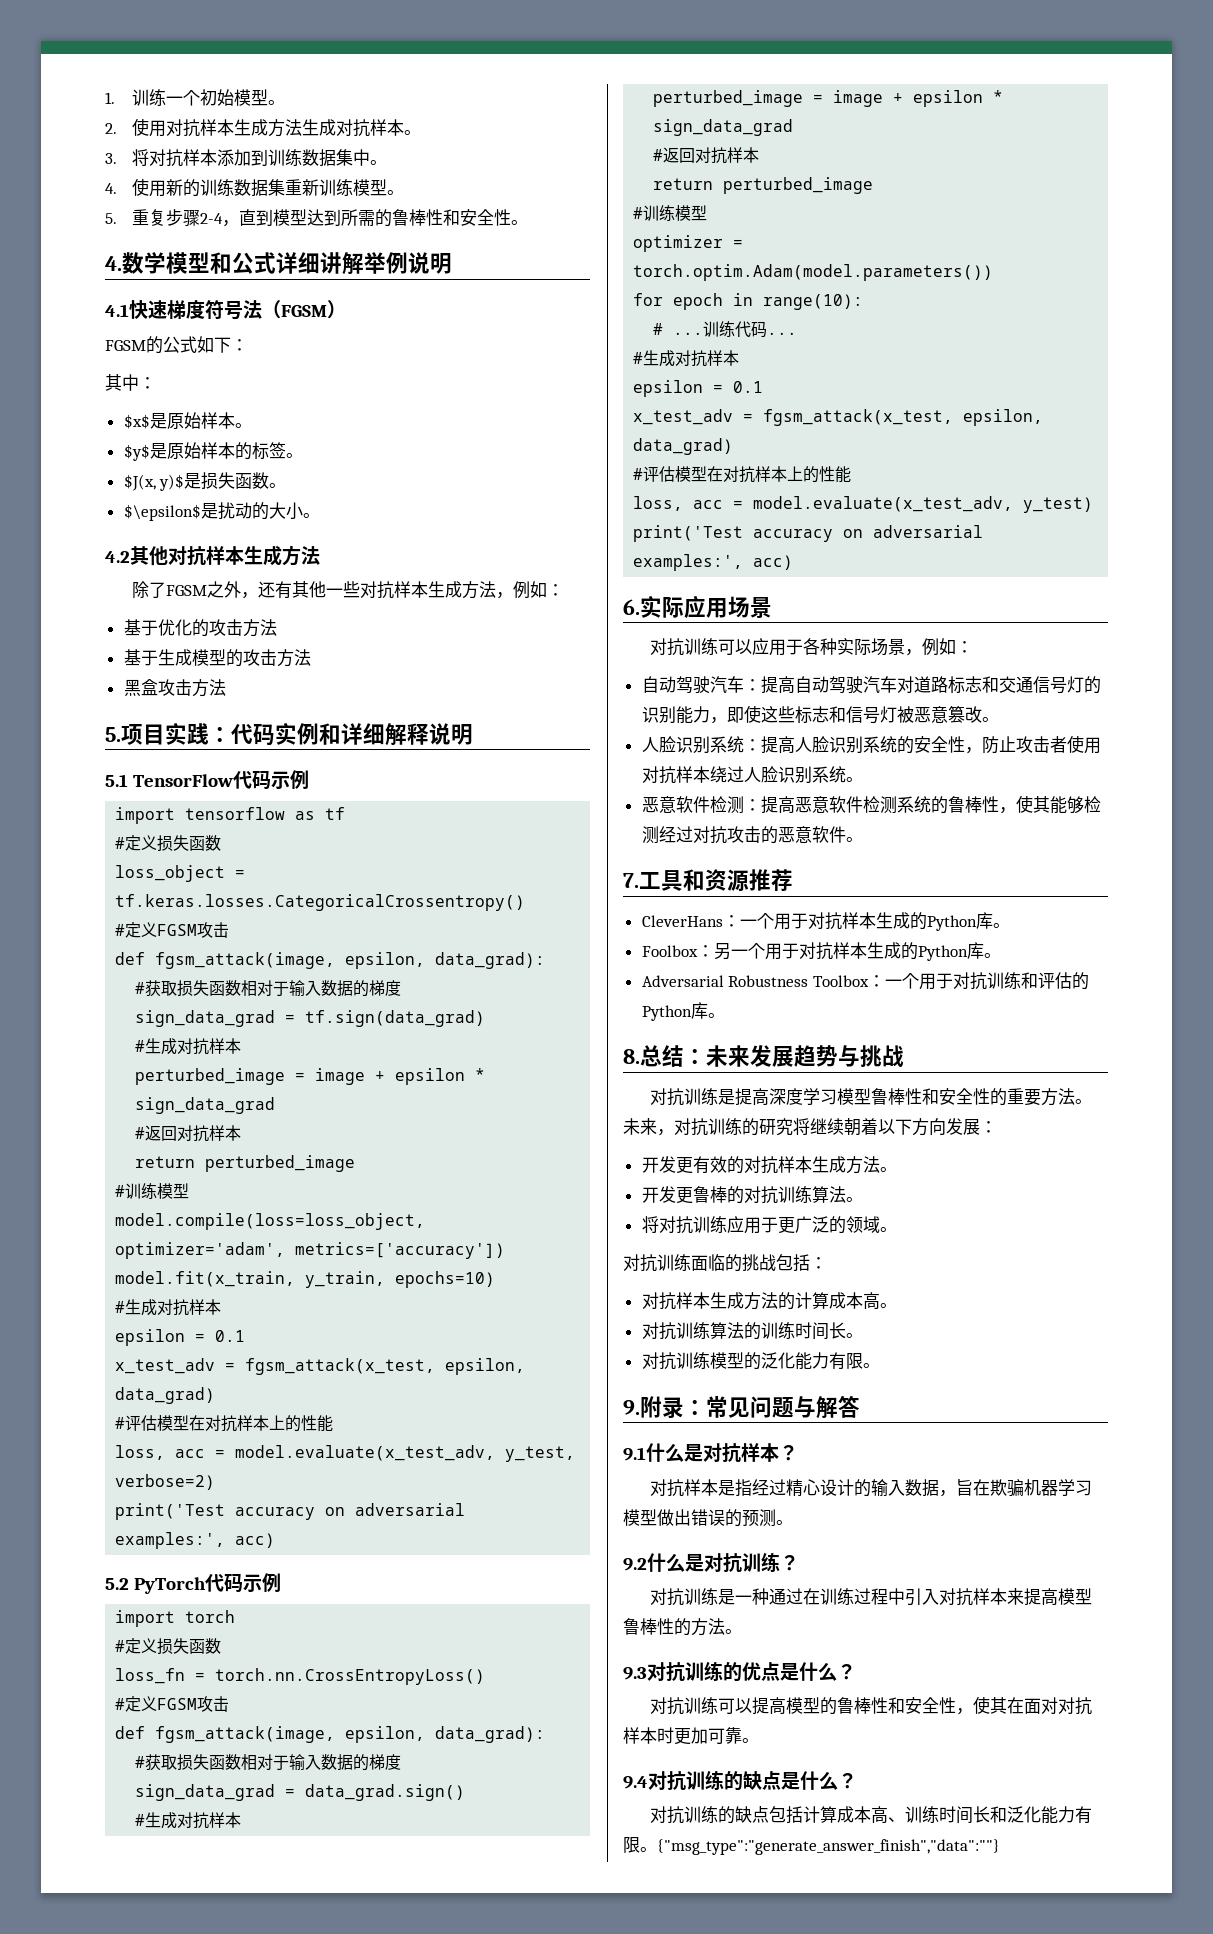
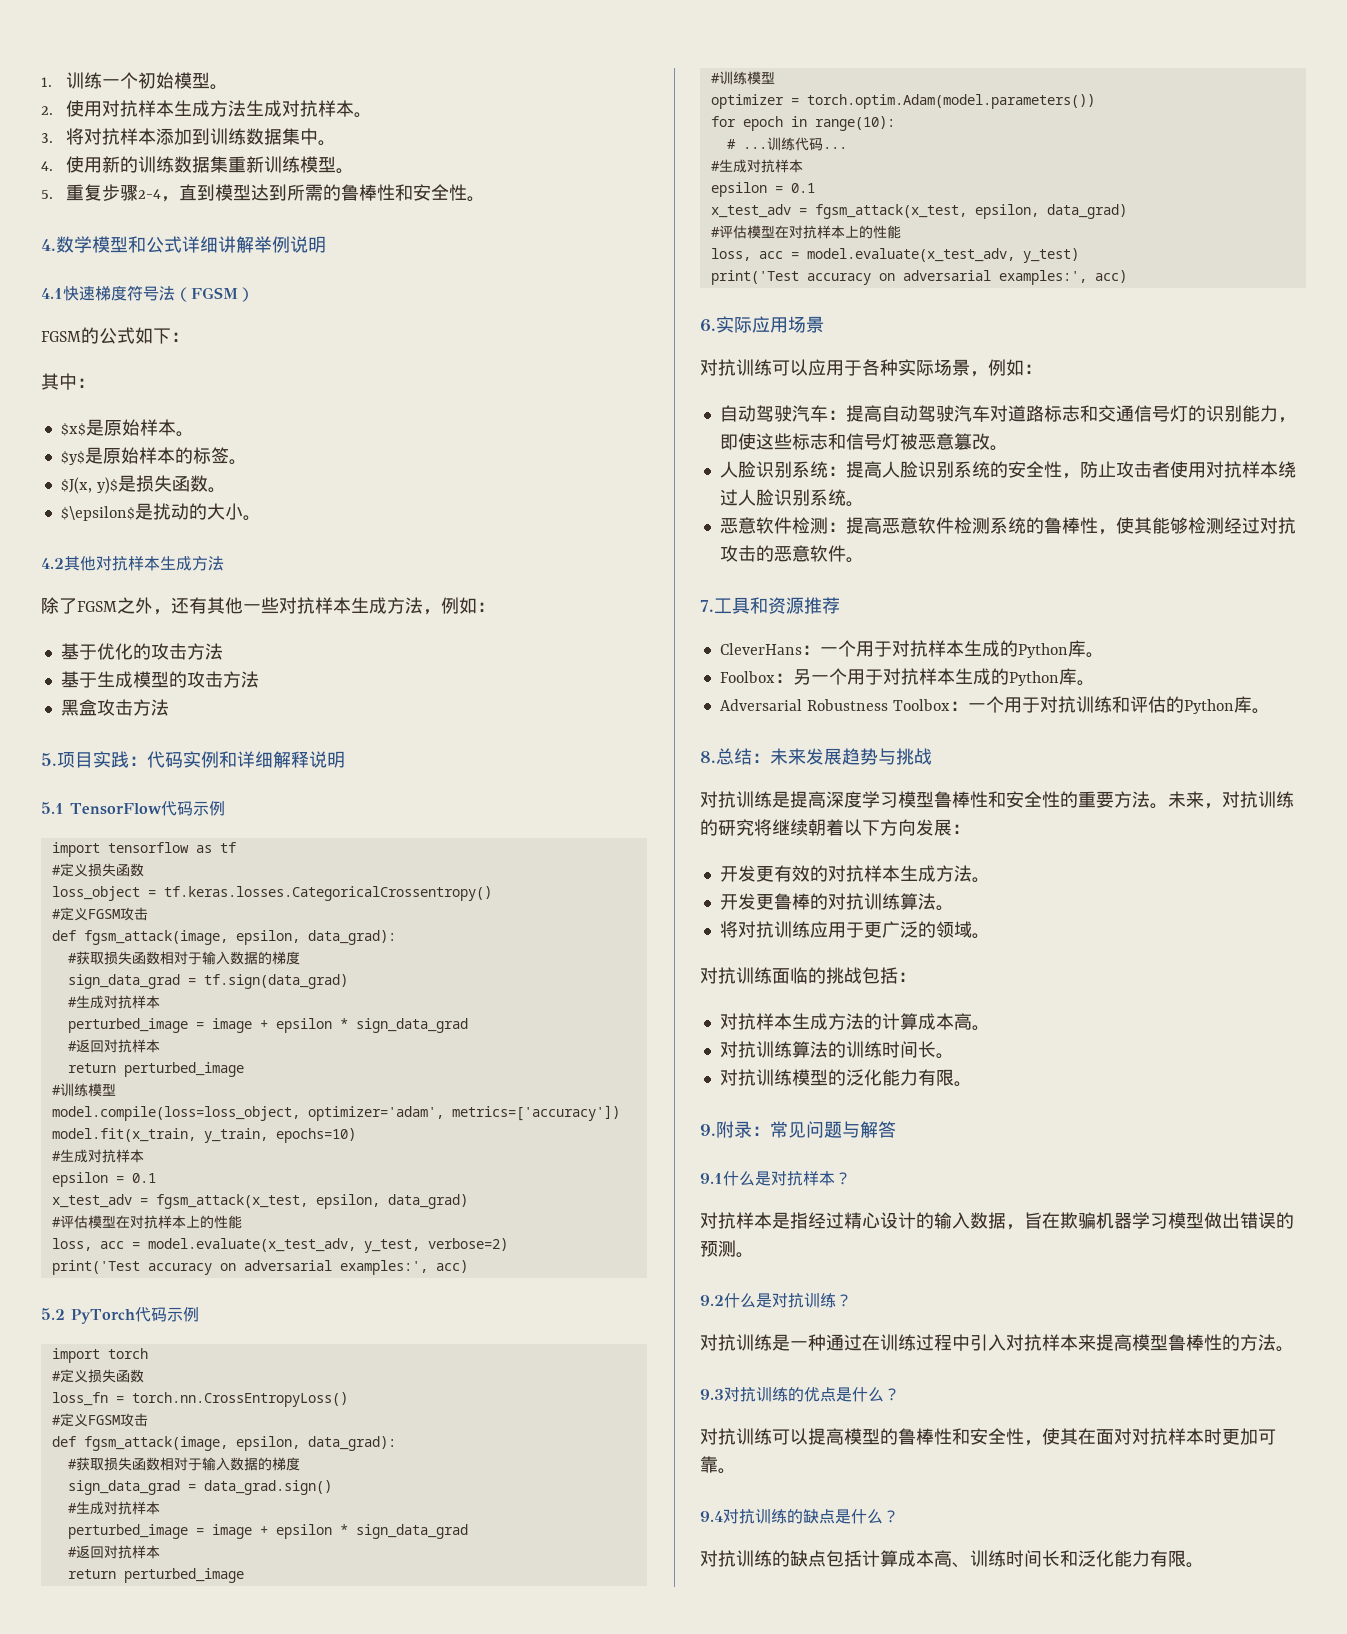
- {"msg_type":"generate_answer_finish","data":""}

